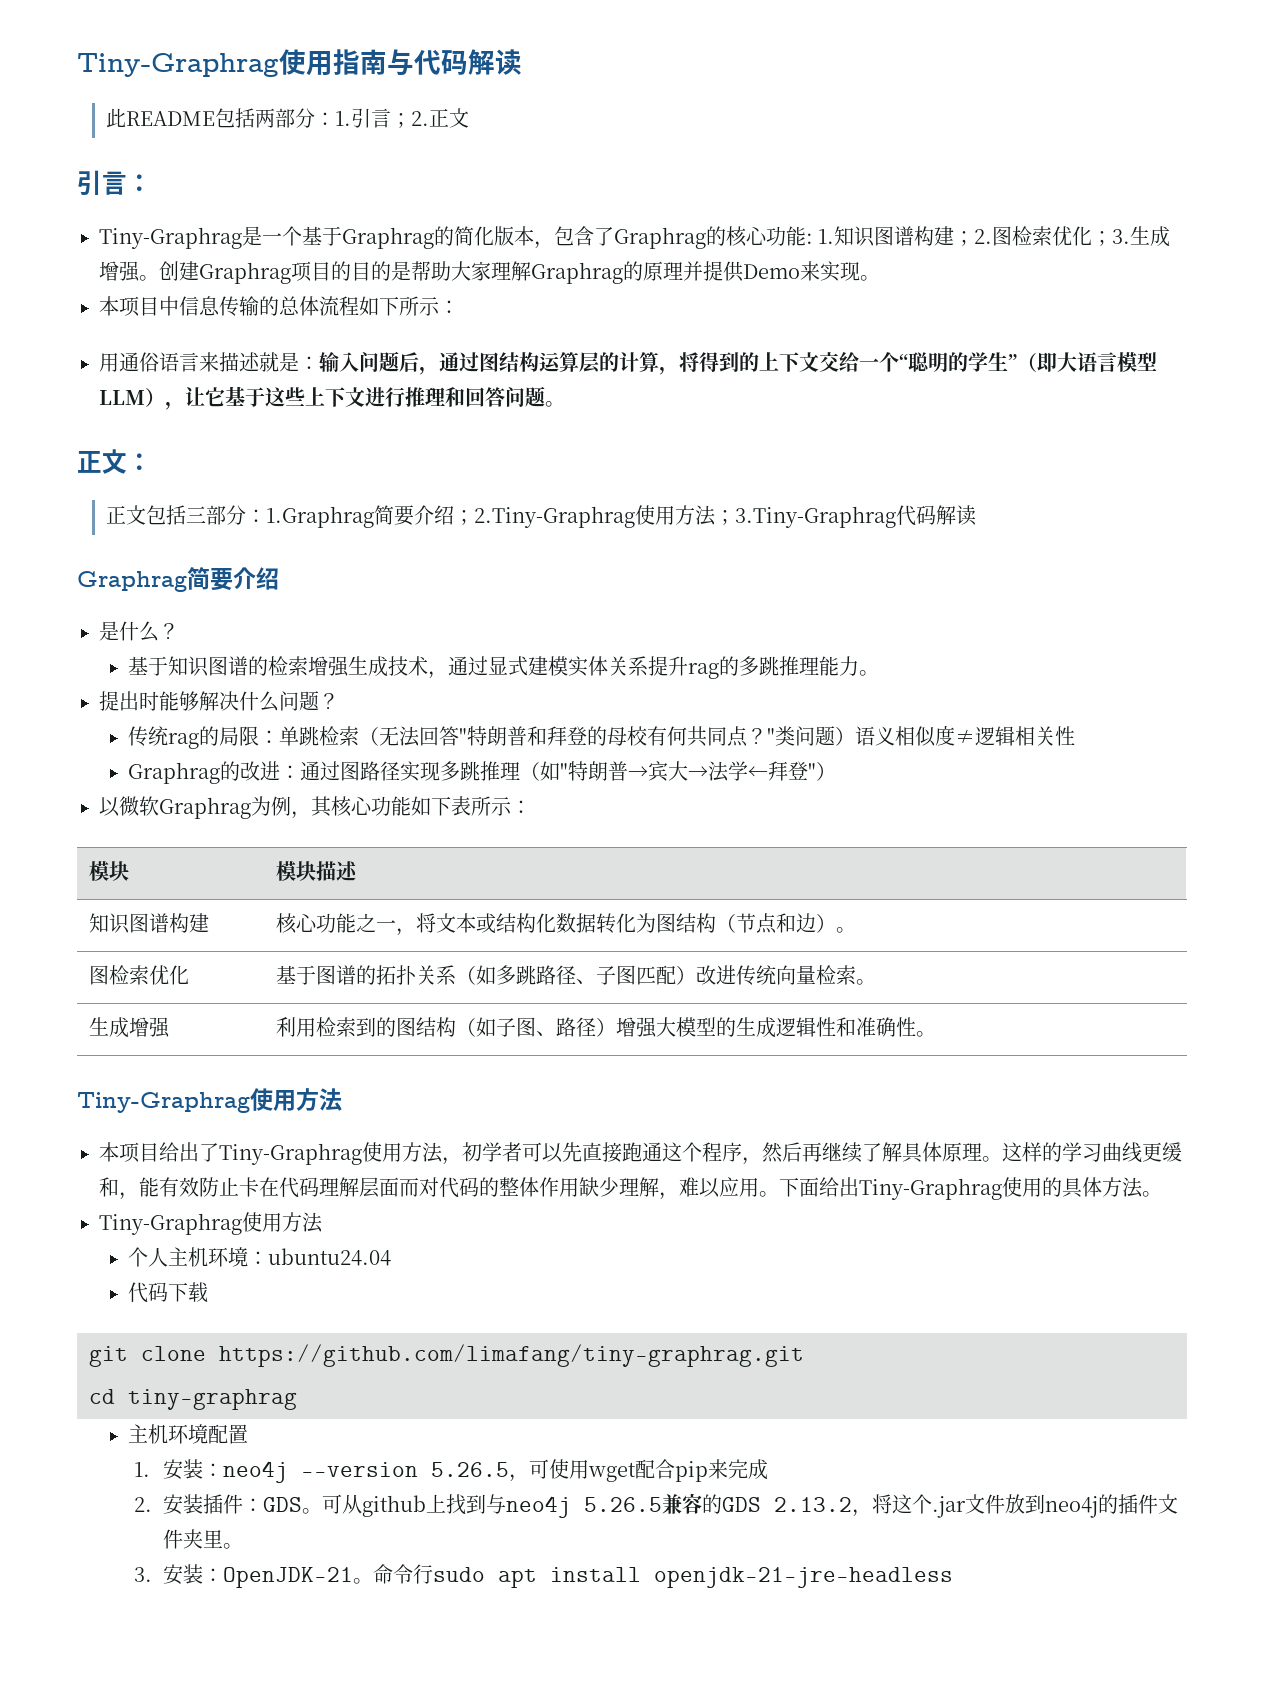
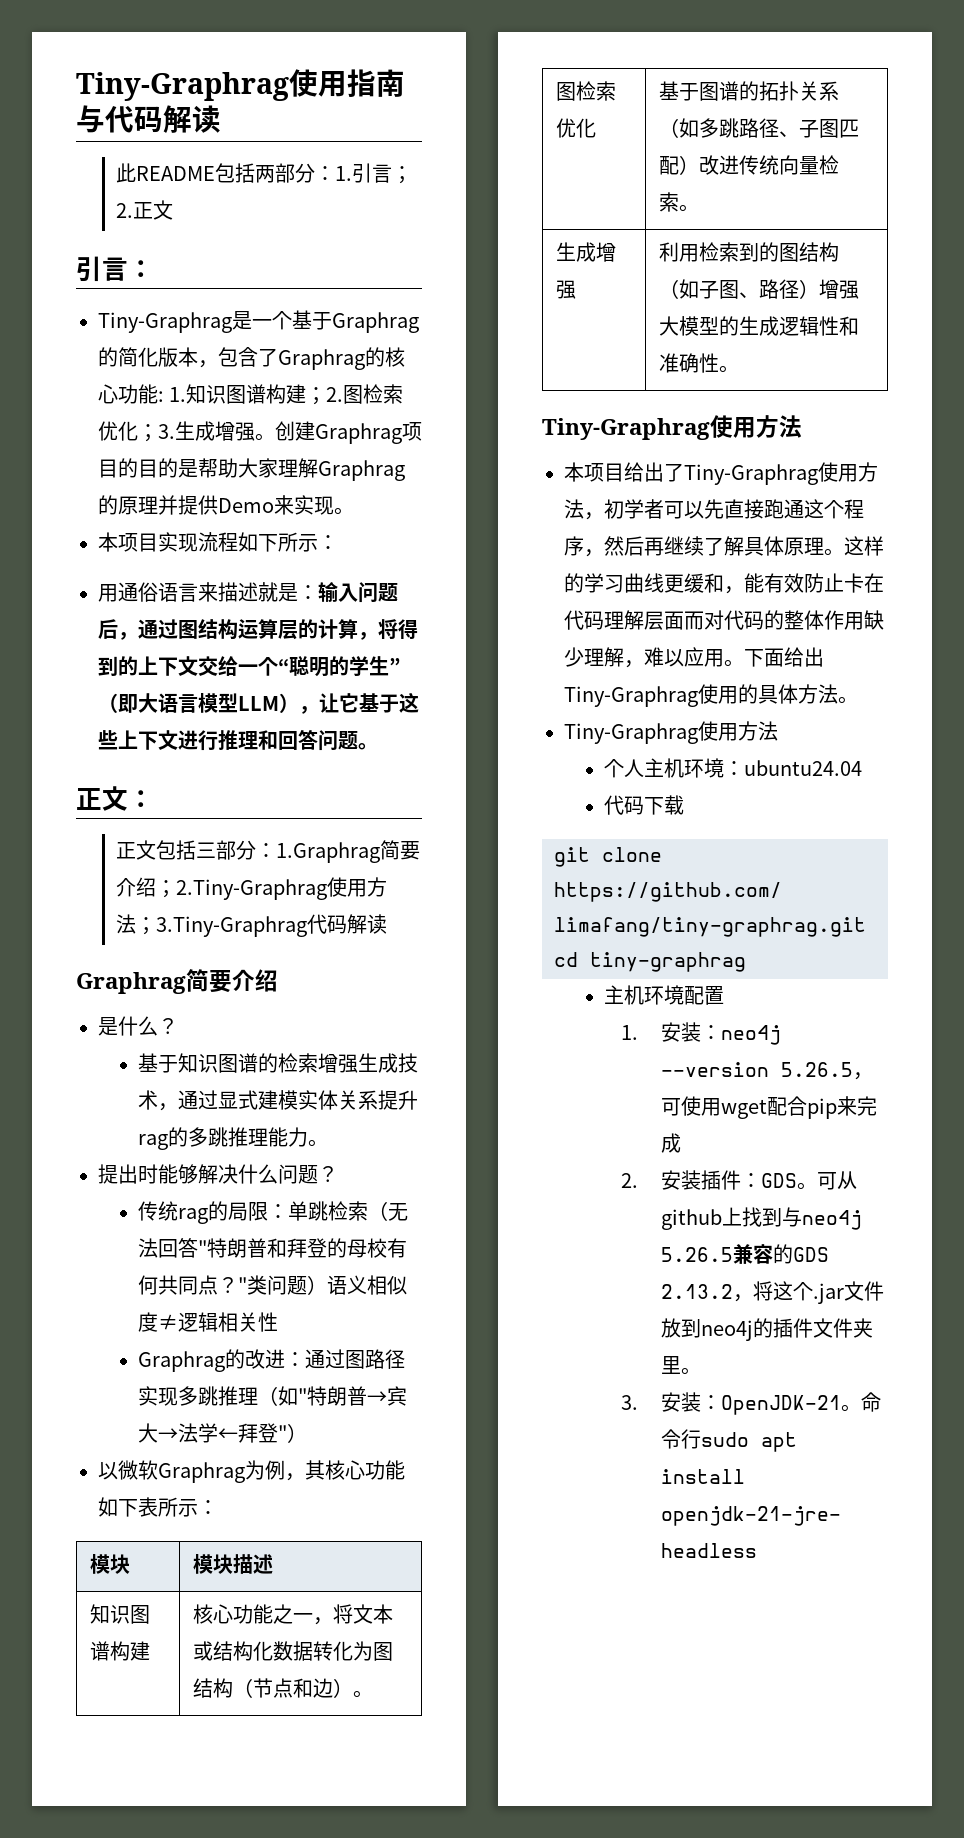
- 本项目中信息传输的总体流程如下所示：
+ 本项目实现流程如下所示：

